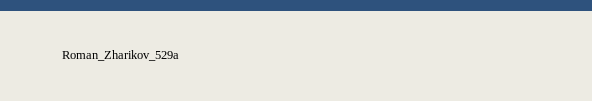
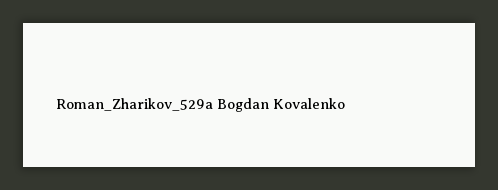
- Roman_Zharikov_529a
+ Roman_Zharikov_529a Bogdan Kovalenko

